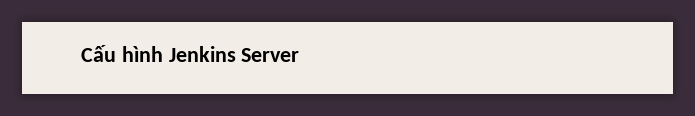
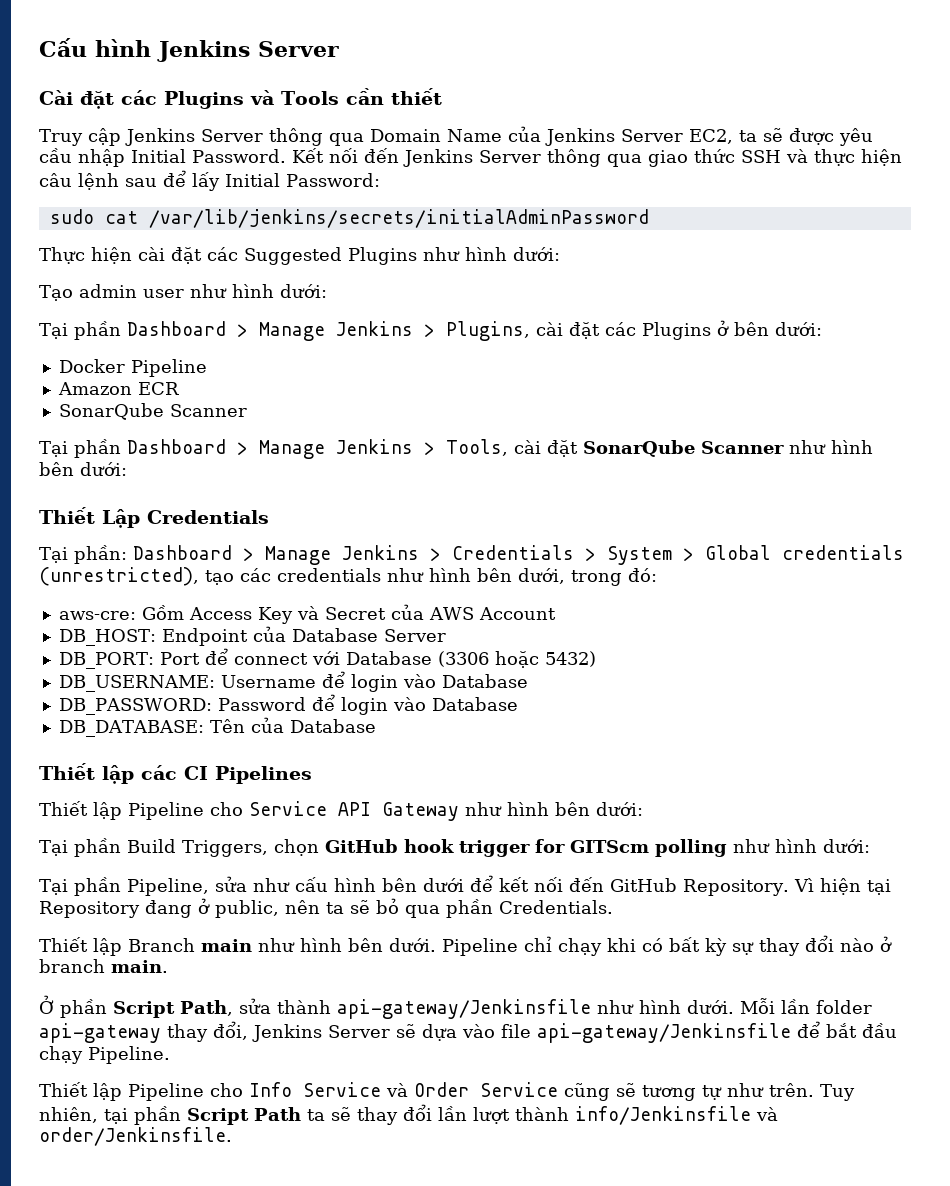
+ Cài đặt các Plugins và Tools cần thiết
+ Truy cập Jenkins Server thông qua Domain Name của Jenkins Server EC2, ta sẽ được yêu cầu nhập Initial Password. Kết nối đến Jenkins Server thông qua giao thức SSH và thực hiện câu lệnh sau để lấy Initial Password:
+ sudo cat /var/lib/jenkins/secrets/initialAdminPassword
+ Thực hiện cài đặt các Suggested Plugins như hình dưới:
+ Tạo admin user như hình dưới:
+ Tại phần Dashboard > Manage Jenkins > Plugins, cài đặt các Plugins ở bên dưới:
+ Docker Pipeline
+ Amazon ECR
+ SonarQube Scanner
+ Tại phần Dashboard > Manage Jenkins > Tools, cài đặt SonarQube Scanner như hình bên dưới:
+ Thiết Lập Credentials
+ Tại phần: Dashboard > Manage Jenkins > Credentials > System > Global credentials (unrestricted), tạo các credentials như hình bên dưới, trong đó:
+ aws-cre: Gồm Access Key và Secret của AWS Account
+ DB_HOST: Endpoint của Database Server
+ DB_PORT: Port để connect với Database (3306 hoặc 5432)
+ DB_USERNAME: Username để login vào Database
+ DB_PASSWORD: Password để login vào Database
+ DB_DATABASE: Tên của Database
+ Thiết lập các CI Pipelines
+ Thiết lập Pipeline cho Service API Gateway như hình bên dưới:
+ Tại phần Build Triggers, chọn GitHub hook trigger for GITScm polling như hình dưới:
+ Tại phần Pipeline, sửa như cấu hình bên dưới để kết nối đến GitHub Repository. Vì hiện tại Repository đang ở public, nên ta sẽ bỏ qua phần Credentials.
+ Thiết lập Branch main như hình bên dưới. Pipeline chỉ chạy khi có bất kỳ sự thay đổi nào ở branch main.
+ Ở phần Script Path, sửa thành api-gateway/Jenkinsfile như hình dưới. Mỗi lần folder api-gateway thay đổi, Jenkins Server sẽ dựa vào file api-gateway/Jenkinsfile để bắt đầu chạy Pipeline.
+ Thiết lập Pipeline cho Info Service và Order Service cũng sẽ tương tự như trên. Tuy nhiên, tại phần Script Path ta sẽ thay đổi lần lượt thành info/Jenkinsfile và order/Jenkinsfile.

